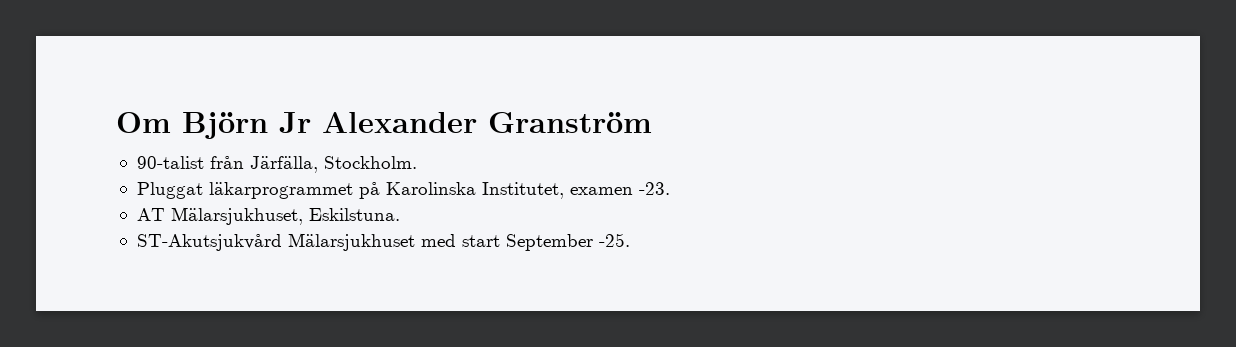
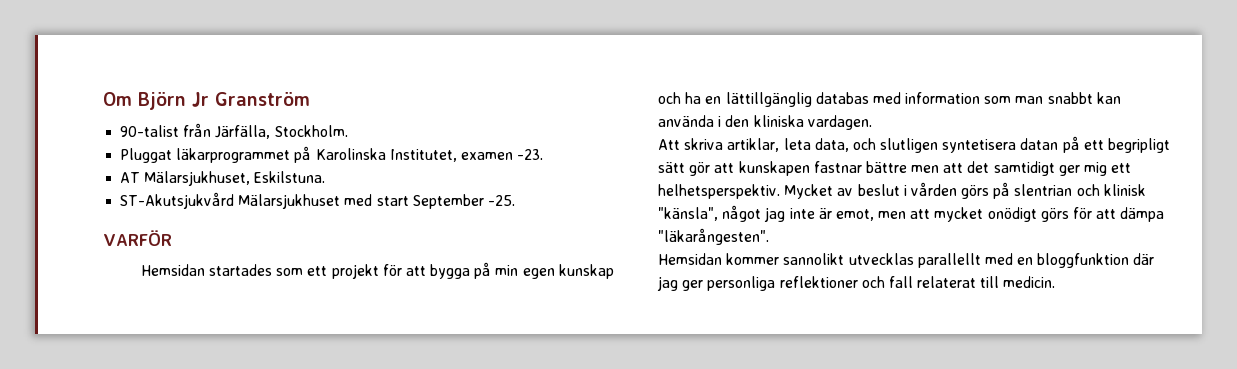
- Om Björn Jr Alexander Granström
+ Om Björn Jr Granström
+ VARFÖR
+ Hemsidan startades som ett projekt för att bygga på min egen kunskap och ha en lättillgänglig databas med information som man snabbt kan använda i den kliniska vardagen.
+ Att skriva artiklar, leta data, och slutligen syntetisera datan på ett begripligt sätt gör att kunskapen fastnar bättre men att det samtidigt ger mig ett helhetsperspektiv. Mycket av beslut i vården görs på slentrian och klinisk "känsla", något jag inte är emot, men att mycket onödigt görs för att dämpa "läkarångesten".
+ Hemsidan kommer sannolikt utvecklas parallellt med en bloggfunktion där jag ger personliga reflektioner och fall relaterat till medicin.

